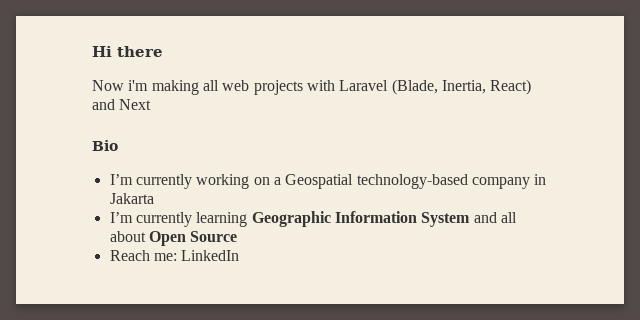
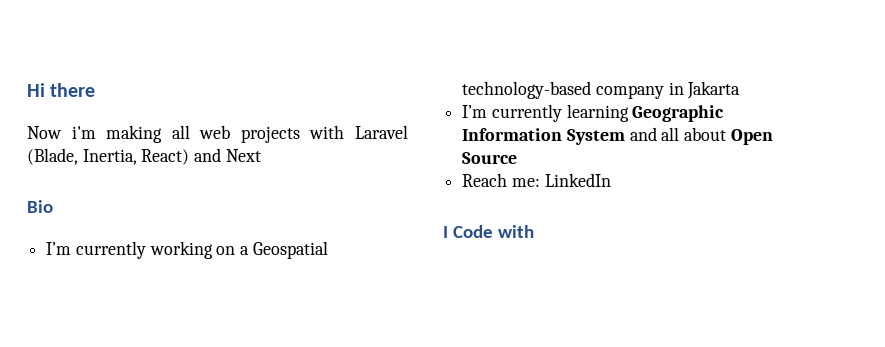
+ I Code with

